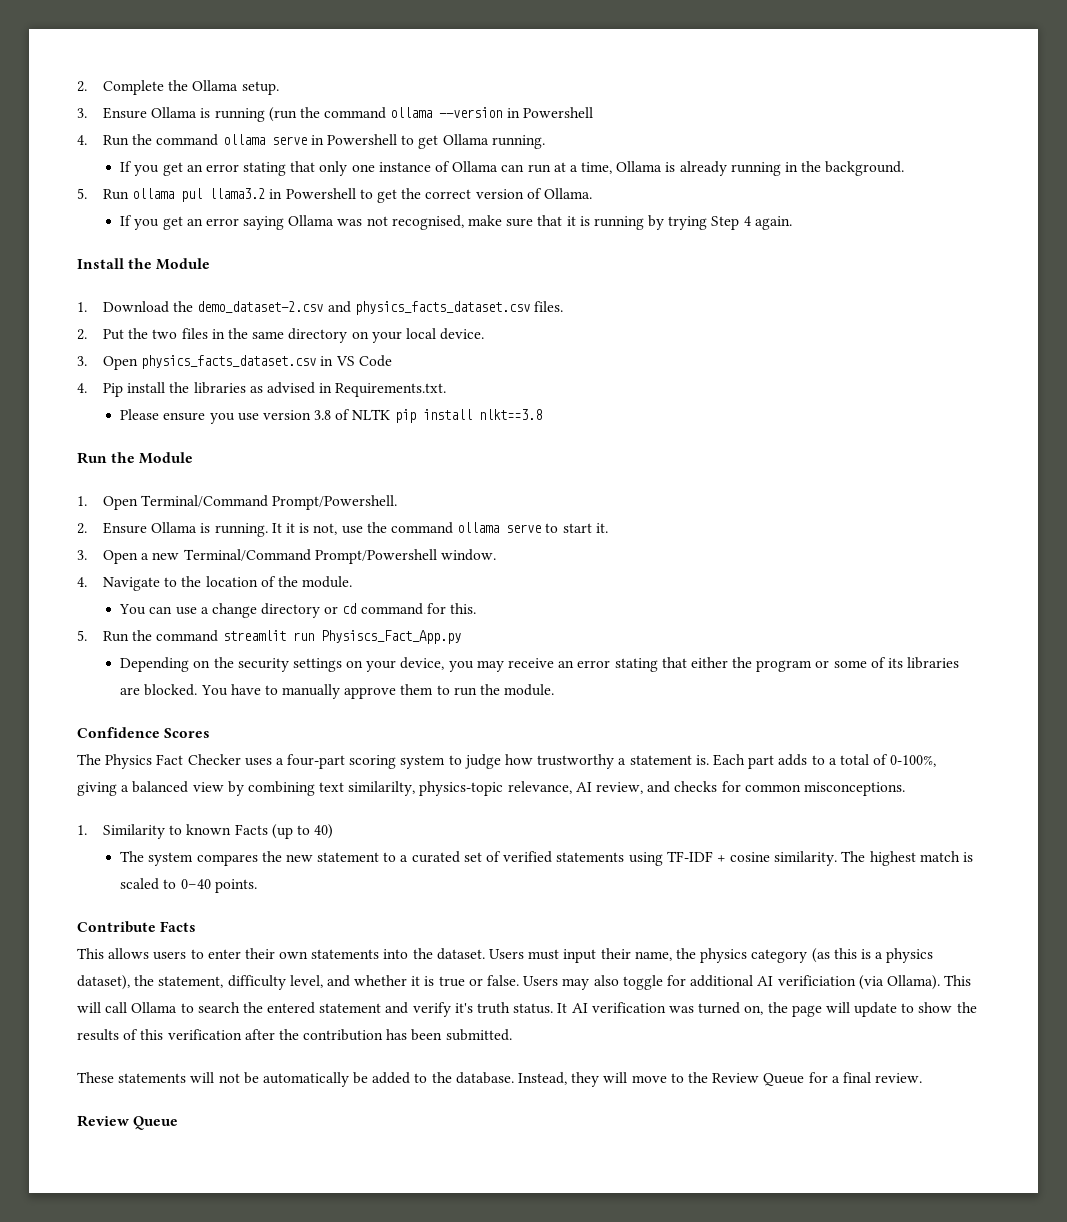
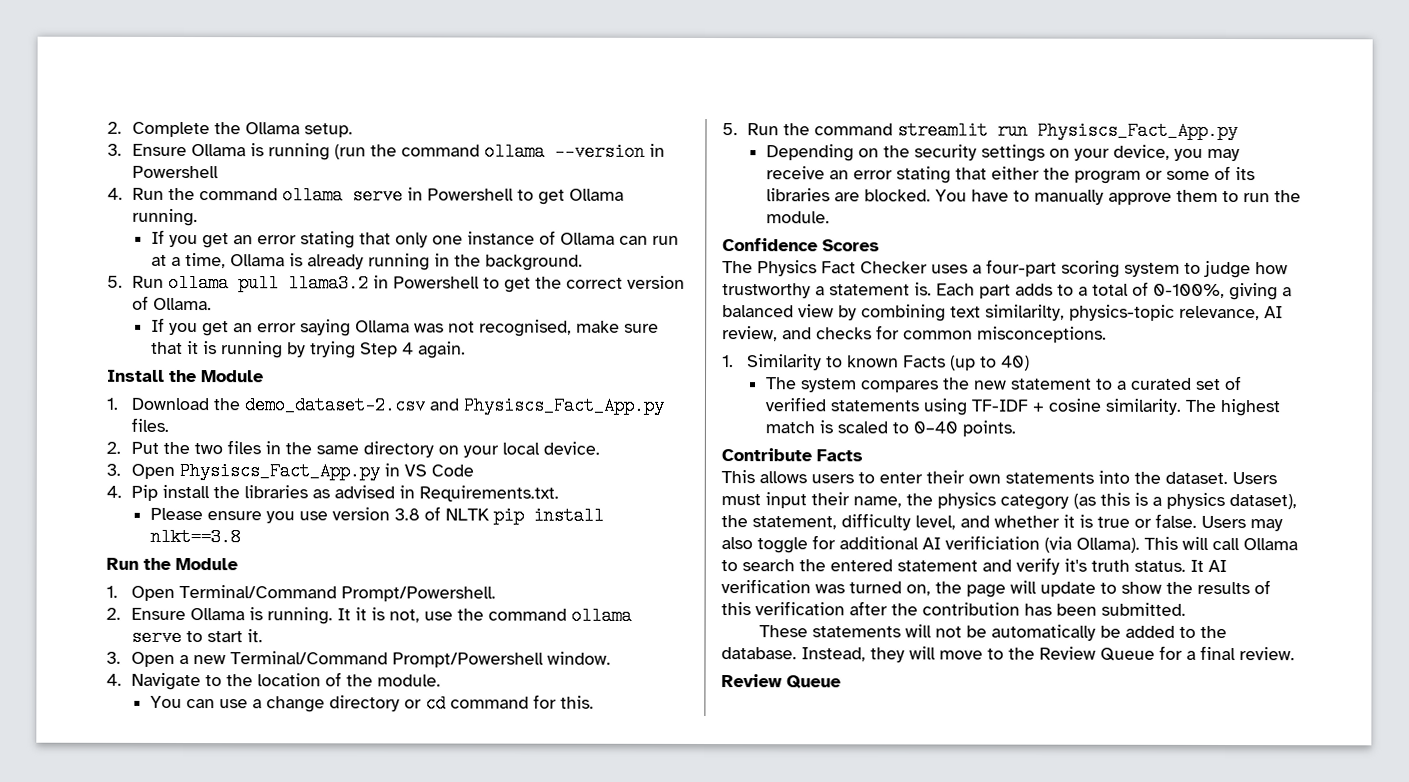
- 5. Run ollama pul llama3.2 in Powershell to get the correct version of Ollama.
+ 5. Run ollama pull llama3.2 in Powershell to get the correct version of Ollama.
- 1. Download the demo_dataset-2.csv and physics_facts_dataset.csv files.
+ 1. Download the demo_dataset-2.csv and Physiscs_Fact_App.py files.
- 3. Open physics_facts_dataset.csv in VS Code
+ 3. Open Physiscs_Fact_App.py in VS Code

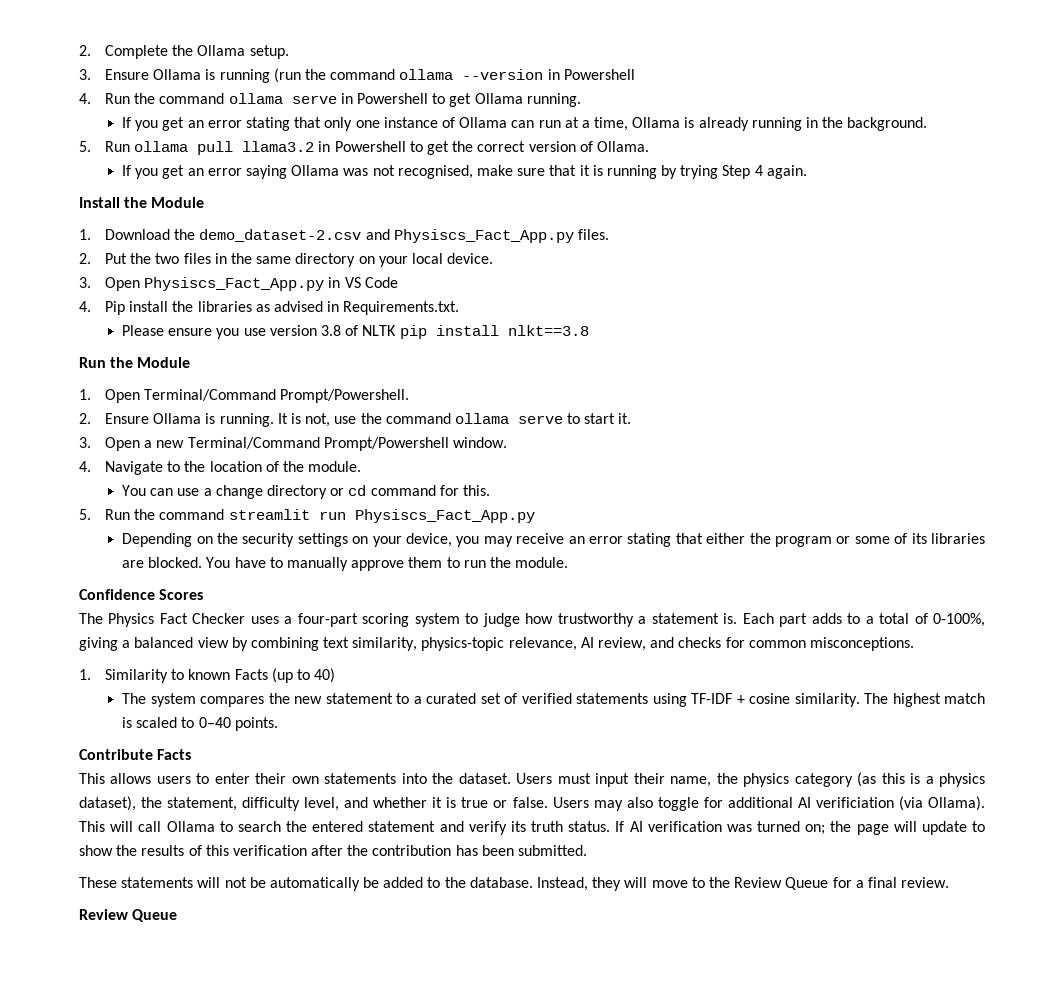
- It it is not, use the command ollama serve to start it.
+ It is not, use the command ollama serve to start it.
- Each part adds to a total of 0-100%, giving a balanced view by combining text similarilty, physics-topic relevance, AI review, and checks for common misconceptions.
+ Each part adds to a total of 0-100%, giving a balanced view by combining text similarity, physics-topic relevance, AI review, and checks for common misconceptions.
- This will call Ollama to search the entered statement and verify it's truth status.
+ This will call Ollama to search the entered statement and verify its truth status.
- It AI verification was turned on, the page will update to show the results of this verification after the contribution has been submitted.
+ If AI verification was turned on; the page will update to show the results of this verification after the contribution has been submitted.

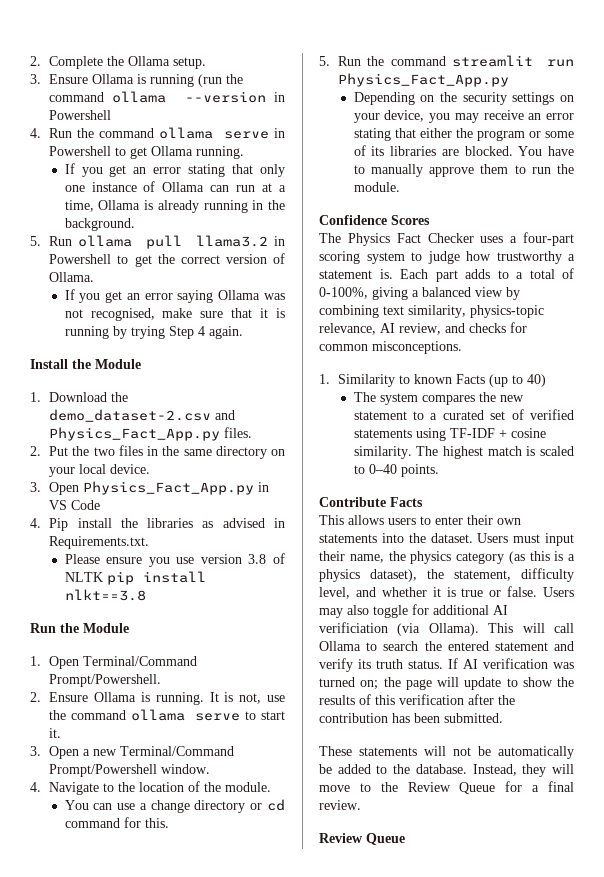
- 1. Download the demo_dataset-2.csv and Physiscs_Fact_App.py files.
+ 1. Download the demo_dataset-2.csv and Physics_Fact_App.py files.
- 3. Open Physiscs_Fact_App.py in VS Code
+ 3. Open Physics_Fact_App.py in VS Code
- 5. Run the command streamlit run Physiscs_Fact_App.py
+ 5. Run the command streamlit run Physics_Fact_App.py

